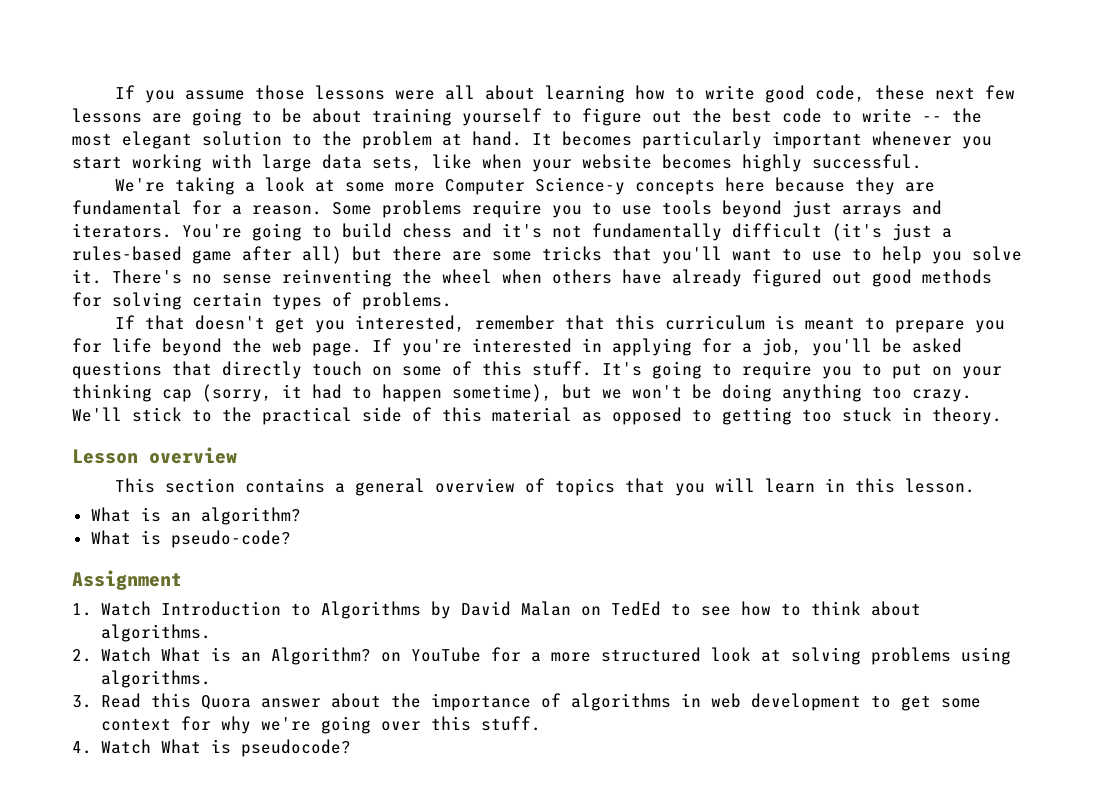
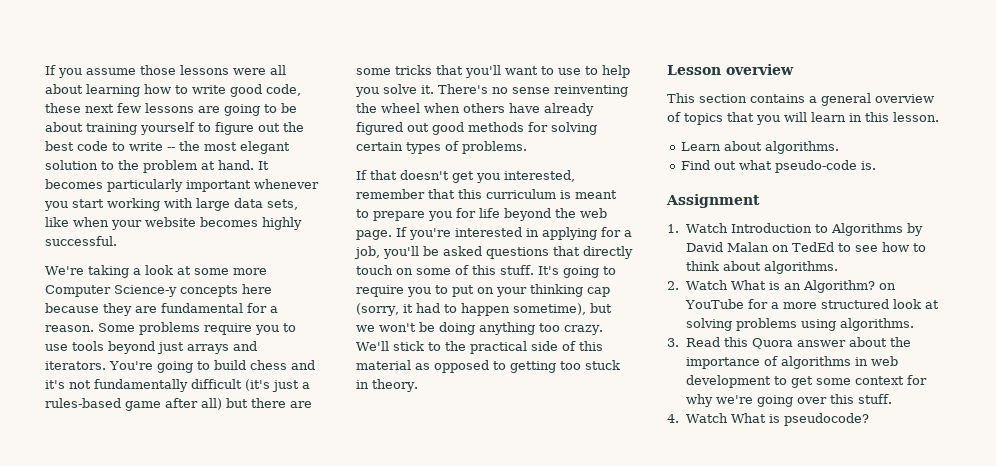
- What is an algorithm?
- What is pseudo-code?
+ Learn about algorithms.
+ Find out what pseudo-code is.

